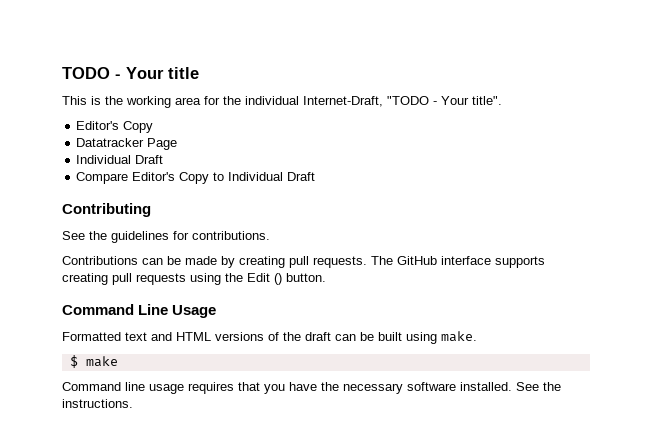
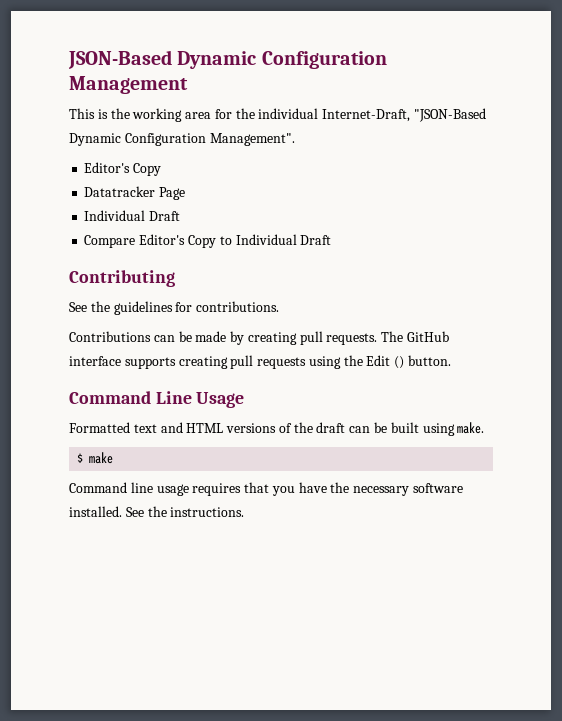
- TODO - Your title
+ JSON-Based Dynamic Configuration Management
- This is the working area for the individual Internet-Draft, "TODO - Your title".
+ This is the working area for the individual Internet-Draft, "JSON-Based Dynamic Configuration Management".

